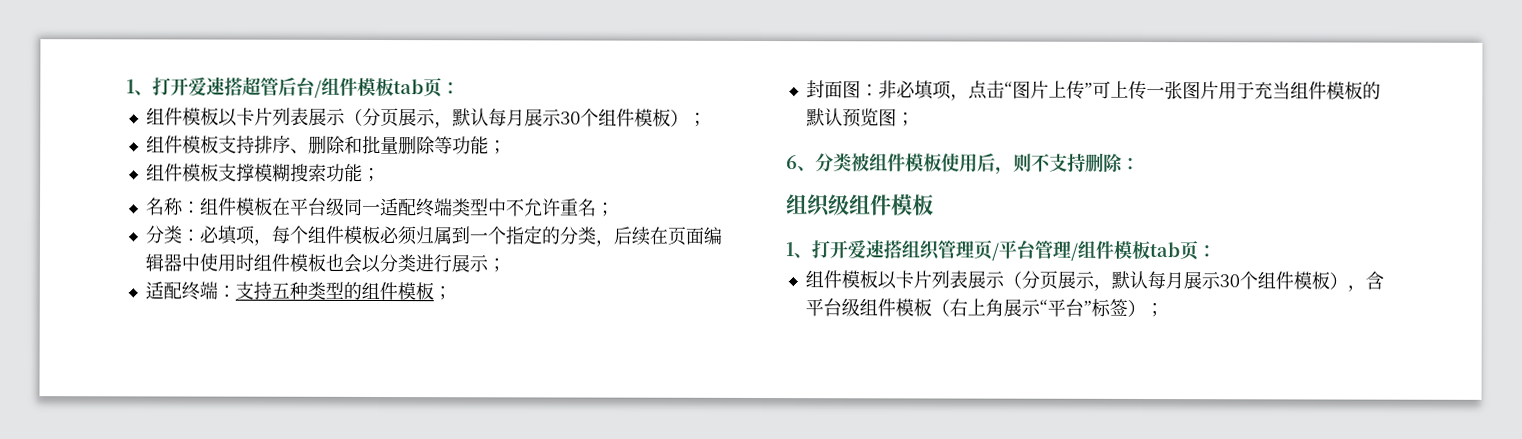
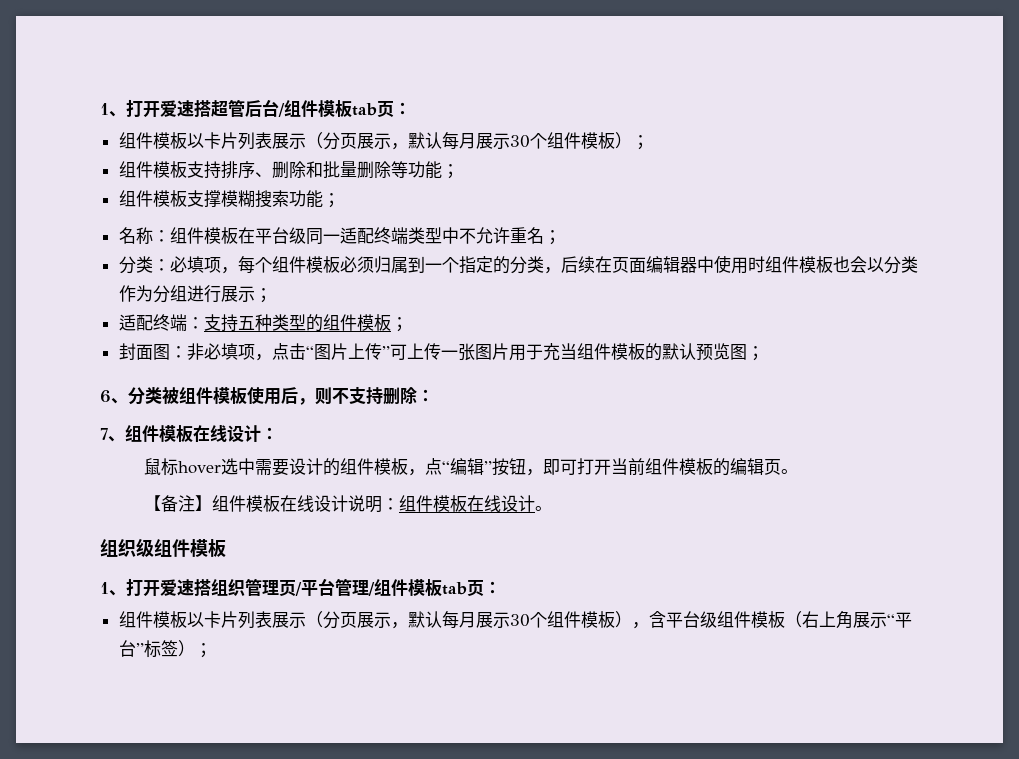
- 分类：必填项，每个组件模板必须归属到一个指定的分类，后续在页面编辑器中使用时组件模板也会以分类进行展示；
+ 分类：必填项，每个组件模板必须归属到一个指定的分类，后续在页面编辑器中使用时组件模板也会以分类作为分组进行展示；
+ 7、组件模板在线设计：
+ 鼠标hover选中需要设计的组件模板，点“编辑”按钮，即可打开当前组件模板的编辑页。
+ 【备注】组件模板在线设计说明：组件模板在线设计。

